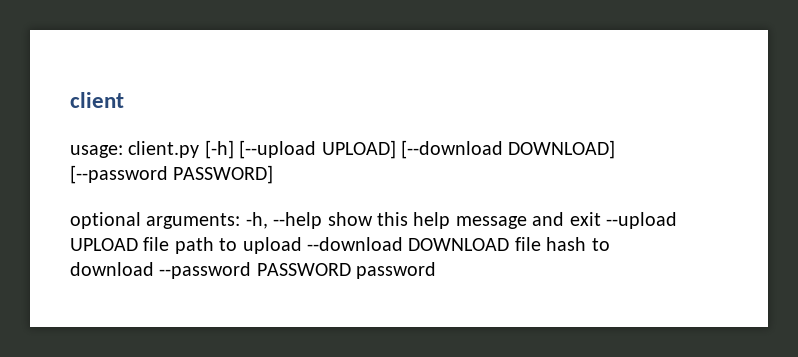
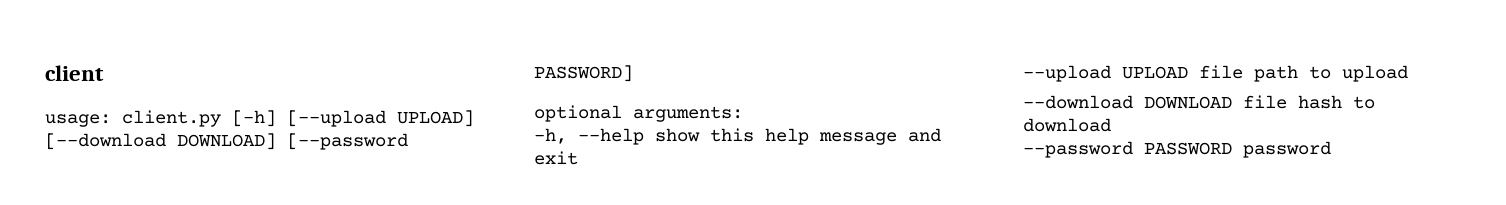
- optional arguments: -h, --help show this help message and exit --upload UPLOAD file path to upload --download DOWNLOAD file hash to download --password PASSWORD password
+ optional arguments:
+ -h, --help show this help message and exit
+ --upload UPLOAD file path to upload
+ --download DOWNLOAD file hash to download
+ --password PASSWORD password

